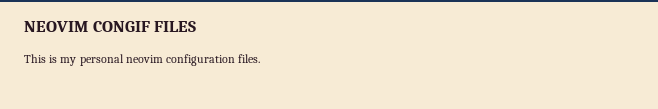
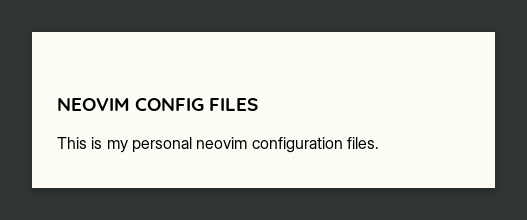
- NEOVIM CONGIF FILES
+ NEOVIM CONFIG FILES

